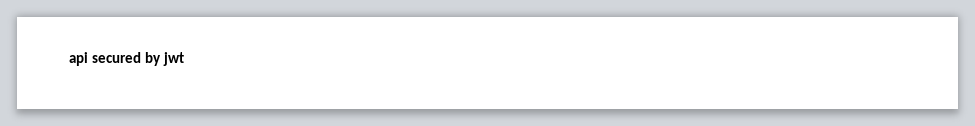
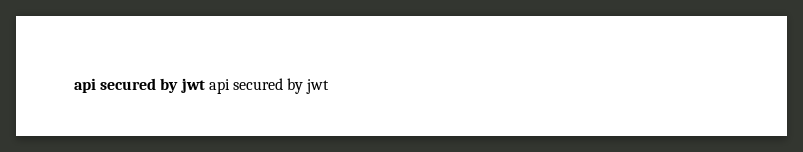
- api secured by jwt
+ api secured by jwt api secured by jwt

